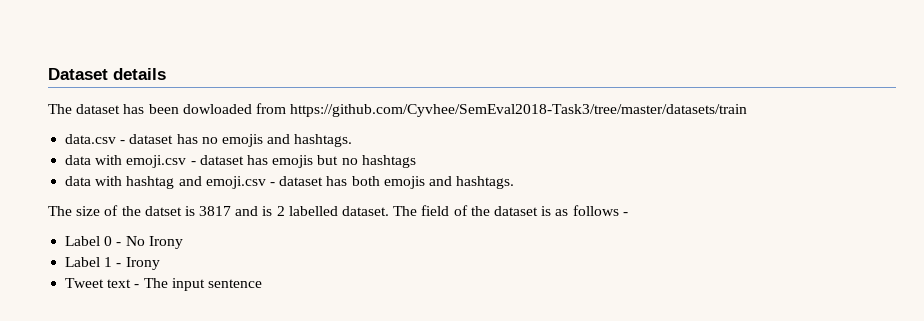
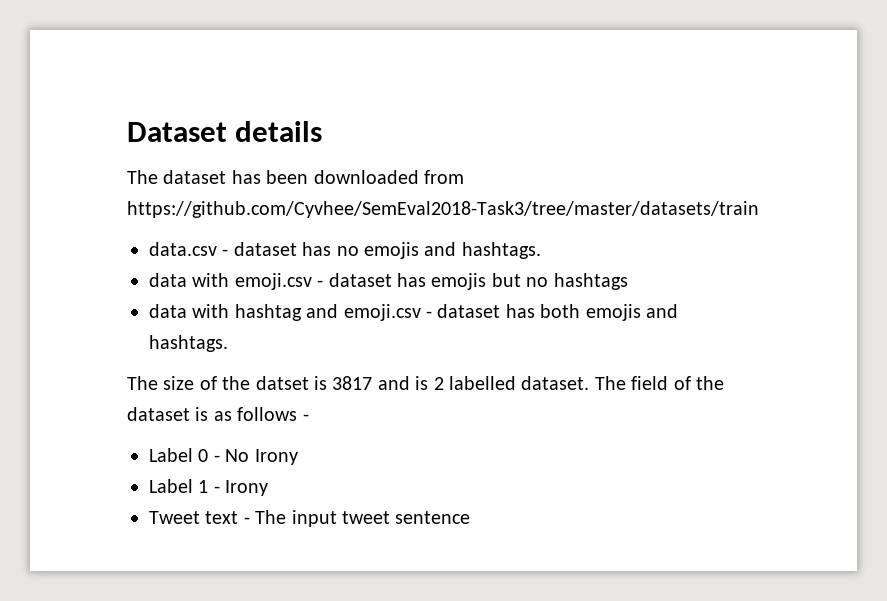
- The dataset has been dowloaded from https://github.com/Cyvhee/SemEval2018-Task3/tree/master/datasets/train
+ The dataset has been downloaded from https://github.com/Cyvhee/SemEval2018-Task3/tree/master/datasets/train
- Tweet text - The input sentence
+ Tweet text - The input tweet sentence

